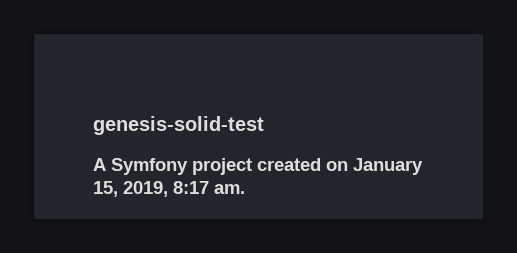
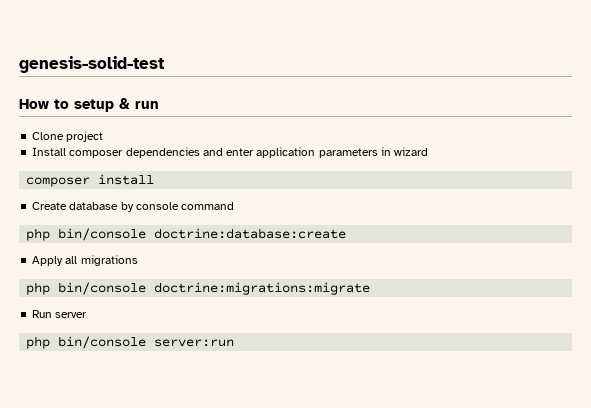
- A Symfony project created on January 15, 2019, 8:17 am.
+ How to setup & run
+ Clone project
+ Install composer dependencies and enter application parameters in wizard
+ composer install
+ Create database by console command
+ php bin/console doctrine:database:create
+ Apply all migrations
+ php bin/console doctrine:migrations:migrate
+ Run server
+ php bin/console server:run

